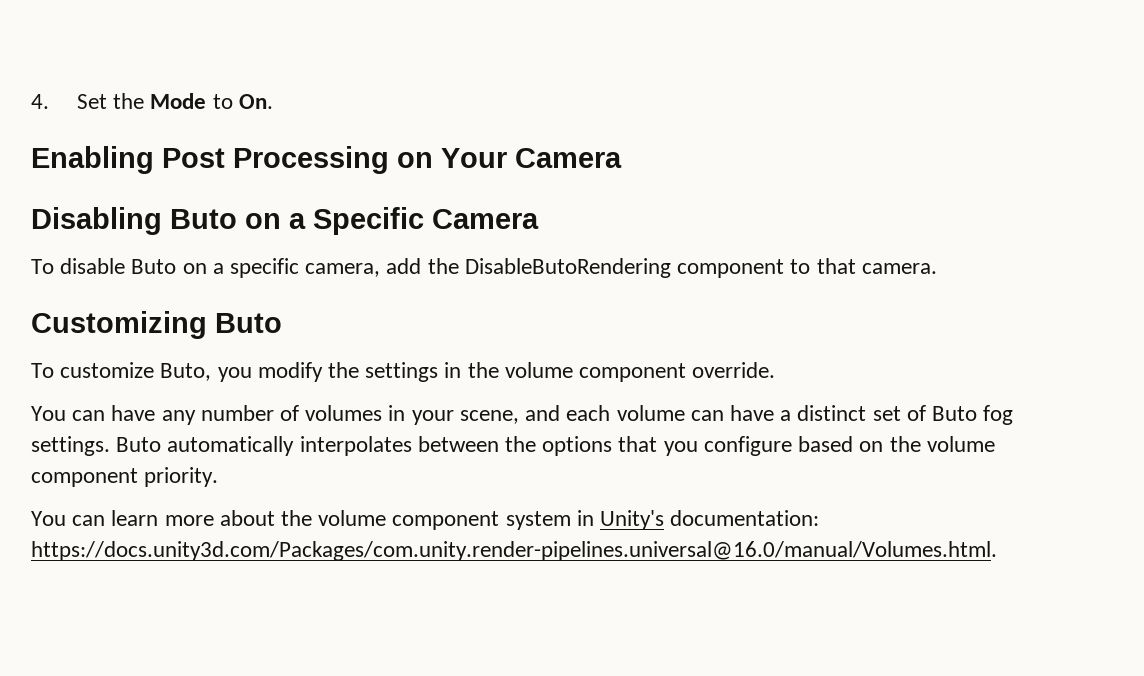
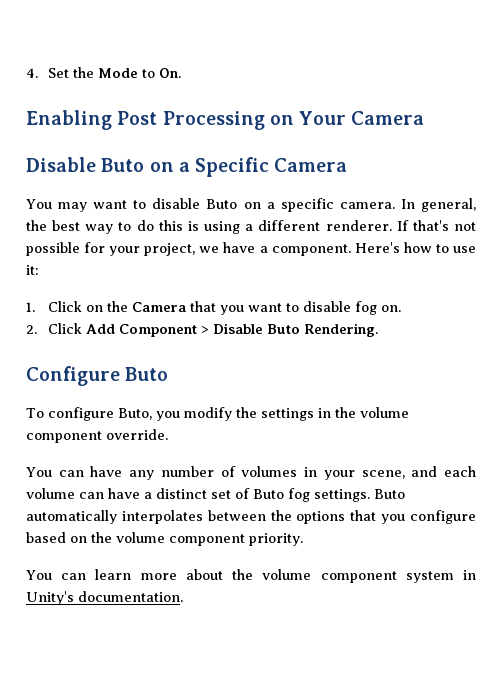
- Disabling Buto on a Specific Camera
+ Disable Buto on a Specific Camera
- To disable Buto on a specific camera, add the DisableButoRendering component to that camera.
- Customizing Buto
+ You may want to disable Buto on a specific camera. In general, the best way to do this is using a different renderer. If that's not possible for your project, we have a component. Here's how to use it:
+ 1. Click on the Camera that you want to disable fog on.
+ 2. Click Add Component > Disable Buto Rendering.
+ Configure Buto
- To customize Buto, you modify the settings in the volume component override.
+ To configure Buto, you modify the settings in the volume component override.
- You can learn more about the volume component system in Unity's documentation: https://docs.unity3d.com/Packages/com.unity.render-pipelines.universal@16.0/manual/Volumes.html.
+ You can learn more about the volume component system in Unity's documentation.

